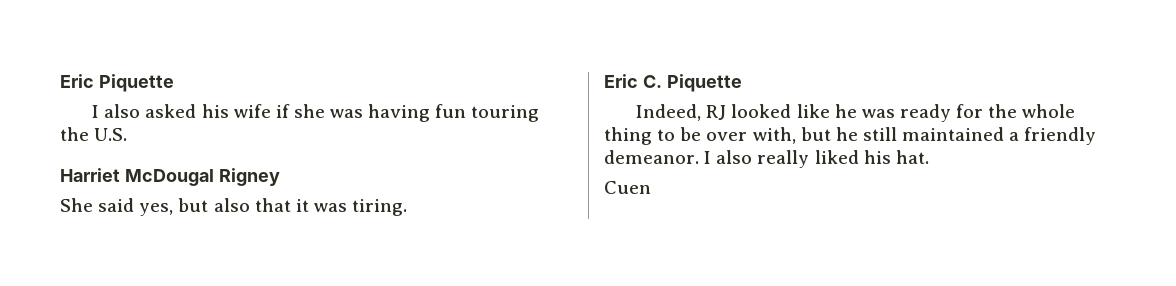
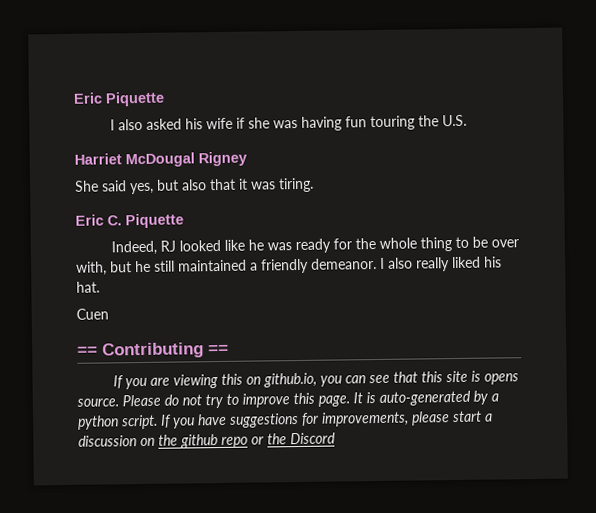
+ == Contributing ==
+ If you are viewing this on github.io, you can see that this site is opens source. Please do not try to improve this page. It is auto-generated by a python script. If you have suggestions for improvements, please start a discussion on the github repo or the Discord

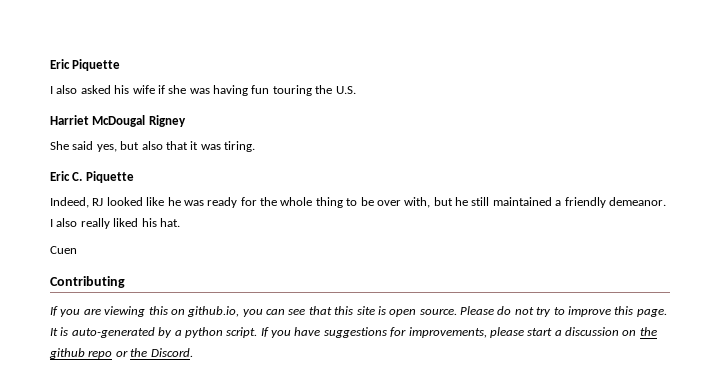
- == Contributing ==
+ Contributing
- If you are viewing this on github.io, you can see that this site is opens source.
+ If you are viewing this on github.io, you can see that this site is open source.
- If you have suggestions for improvements, please start a discussion on the github repo or the Discord
+ If you have suggestions for improvements, please start a discussion on the github repo or the Discord.

